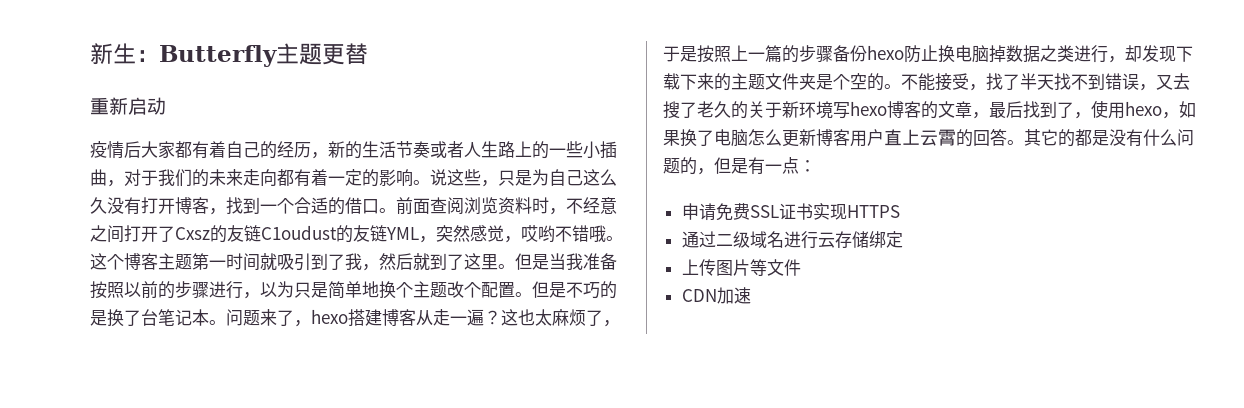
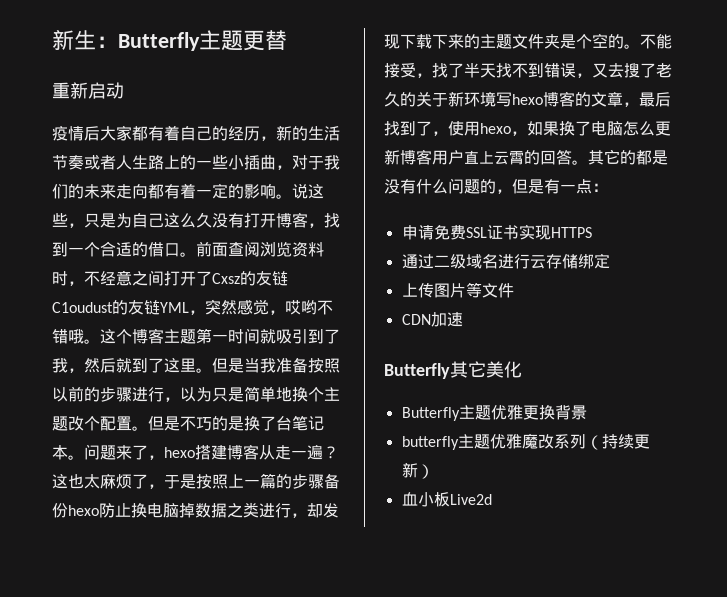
+ Butterfly其它美化
+ Butterfly主题优雅更换背景
+ butterfly主题优雅魔改系列（持续更新）
+ 血小板Live2d

